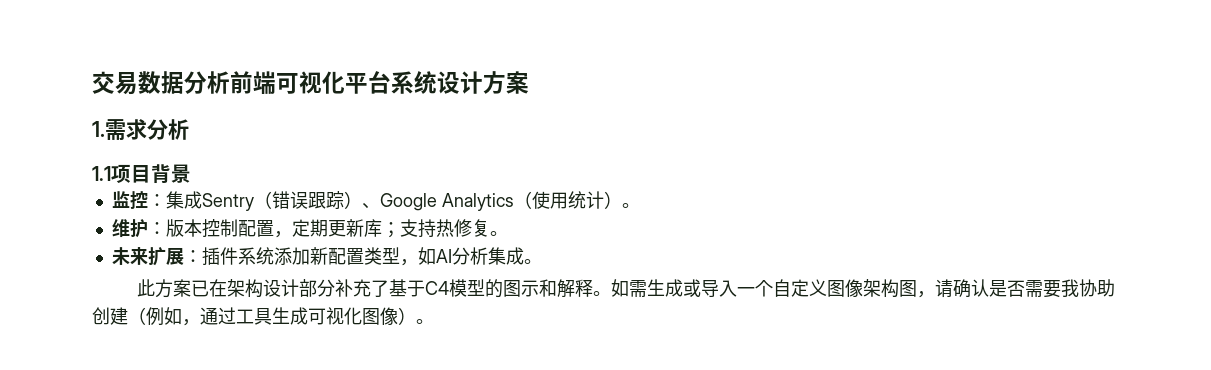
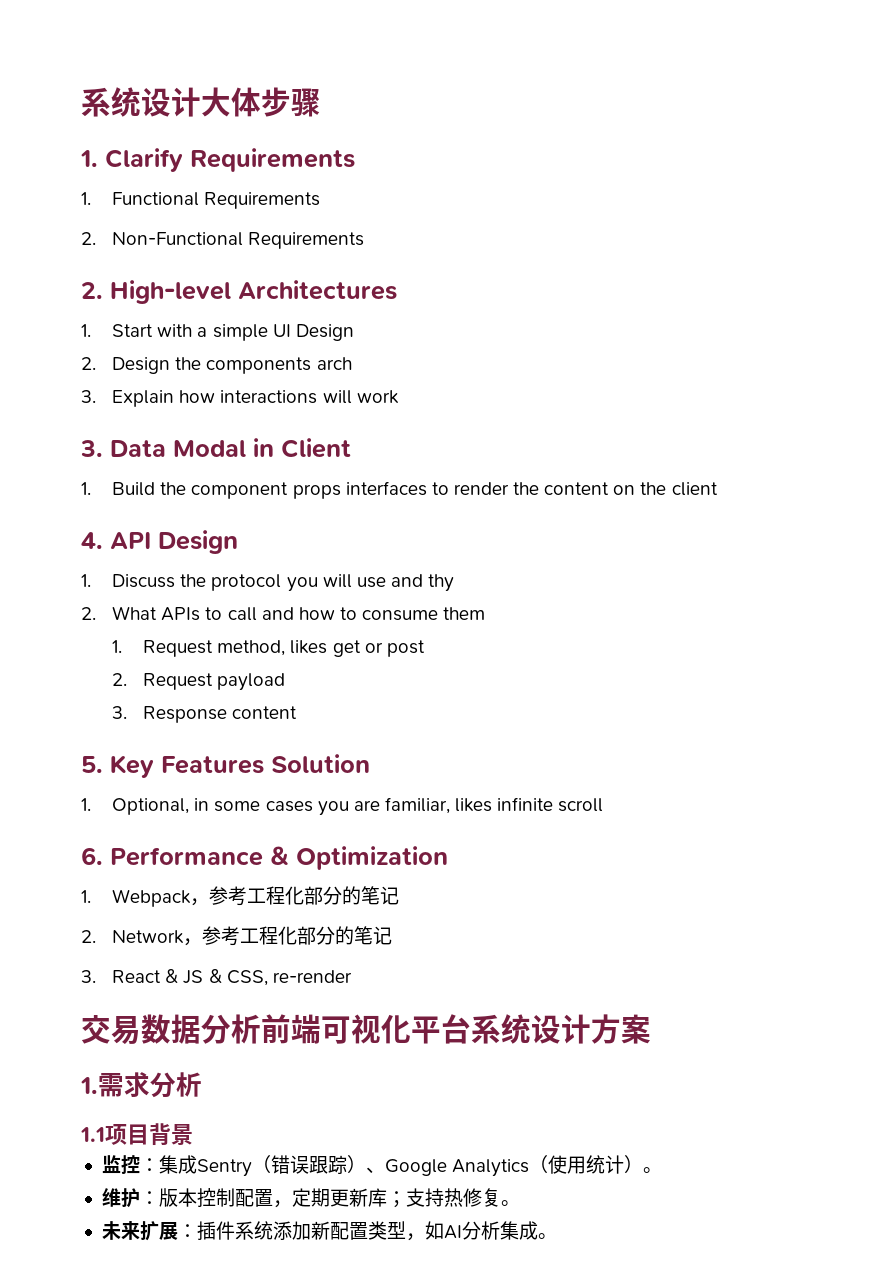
+ 系统设计大体步骤
+ 1. Clarify Requirements
+ 1. Functional Requirements
+ 2. Non-Functional Requirements
+ 2. High-level Architectures
+ 1. Start with a simple UI Design
+ 2. Design the components arch
+ 3. Explain how interactions will work
+ 3. Data Modal in Client
+ 1. Build the component props interfaces to render the content on the client
+ 4. API Design
+ 1. Discuss the protocol you will use and thy
+ 2. What APIs to call and how to consume them
+ 1. Request method, likes get or post
+ 2. Request payload
+ 3. Response content
+ 5. Key Features Solution
+ 1. Optional, in some cases you are familiar, likes infinite scroll
+ 6. Performance & Optimization
+ 1. Webpack，参考工程化部分的笔记
+ 2. Network，参考工程化部分的笔记
+ 3. React & JS & CSS, re-render
- 此方案已在架构设计部分补充了基于C4模型的图示和解释。如需生成或导入一个自定义图像架构图，请确认是否需要我协助创建（例如，通过工具生成可视化图像）。

